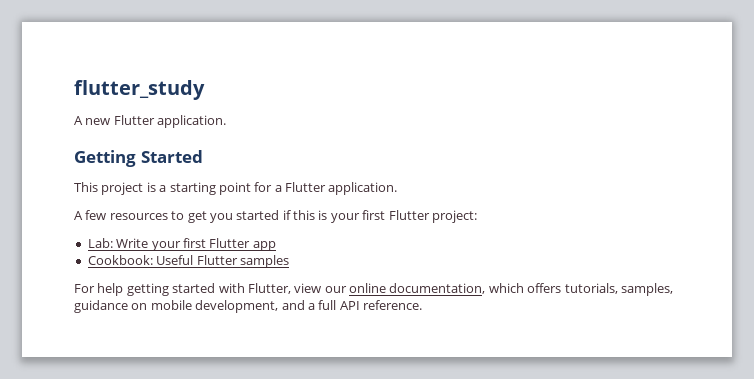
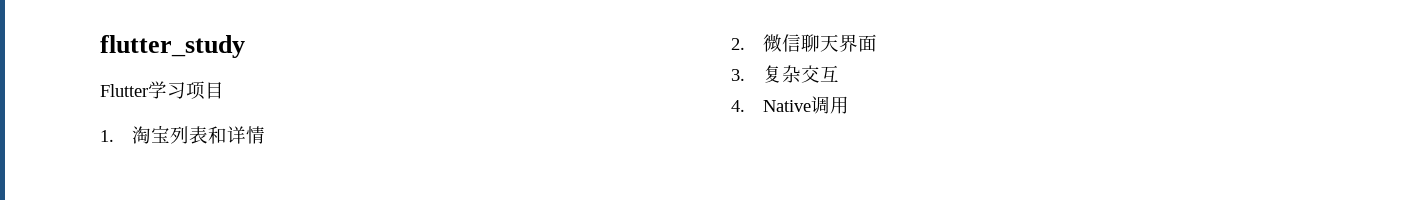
- A new Flutter application.
- Getting Started
- This project is a starting point for a Flutter application.
- A few resources to get you started if this is your first Flutter project:
- Lab: Write your first Flutter app
- Cookbook: Useful Flutter samples
- For help getting started with Flutter, view our online documentation, which offers tutorials, samples, guidance on mobile development, and a full API reference.
+ Flutter学习项目
+ 1.淘宝列表和详情
+ 2.微信聊天界面
+ 3.复杂交互
+ 4. Native调用

